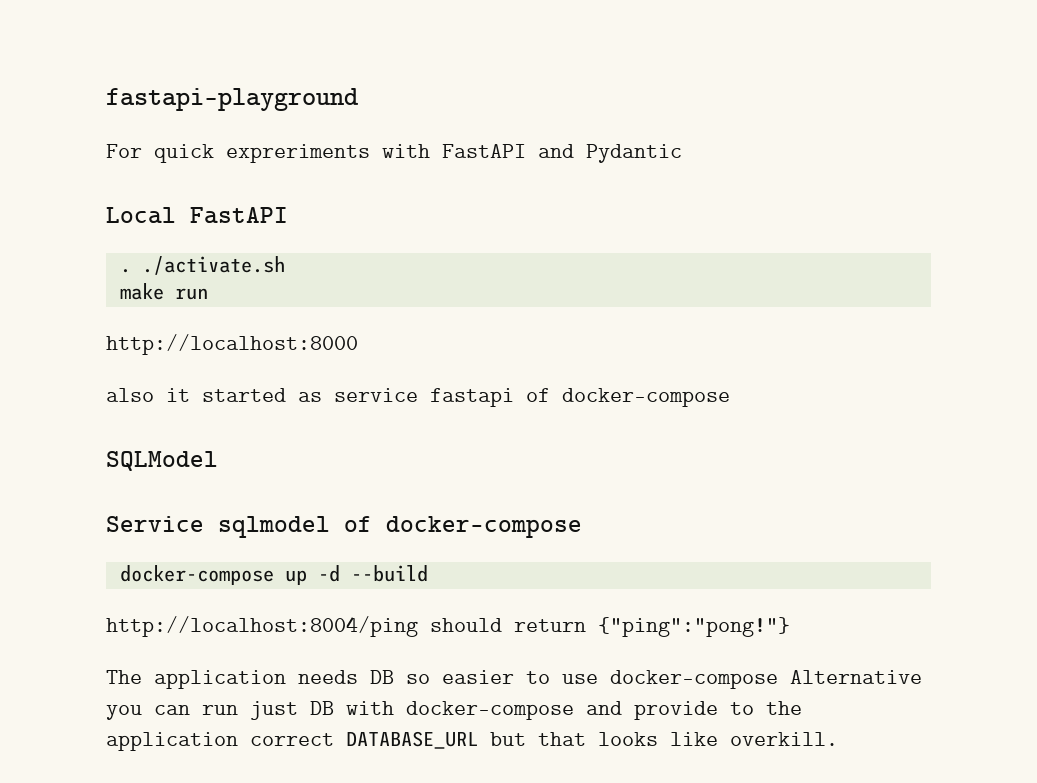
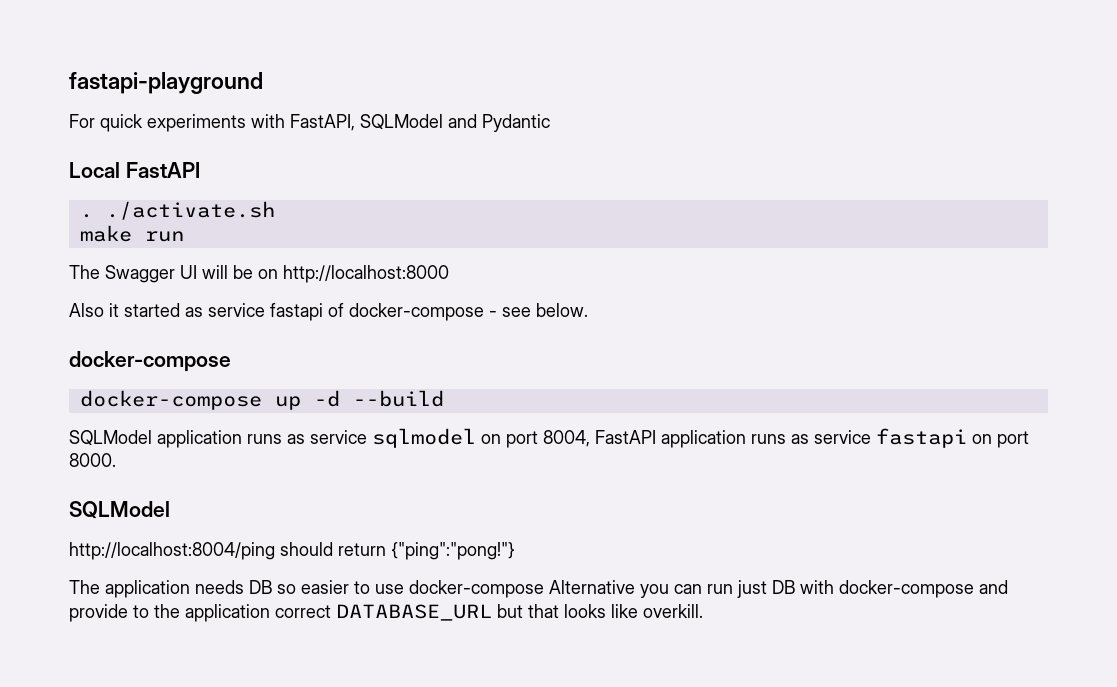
- For quick expreriments with FastAPI and Pydantic
+ For quick experiments with FastAPI, SQLModel and Pydantic
- http://localhost:8000
+ The Swagger UI will be on http://localhost:8000
- also it started as service fastapi of docker-compose
- SQLModel
- Service sqlmodel of docker-compose
+ Also it started as service fastapi of docker-compose - see below.
+ docker-compose
+ SQLModel application runs as service sqlmodel on port 8004, FastAPI application runs as service fastapi on port 8000.
+ SQLModel

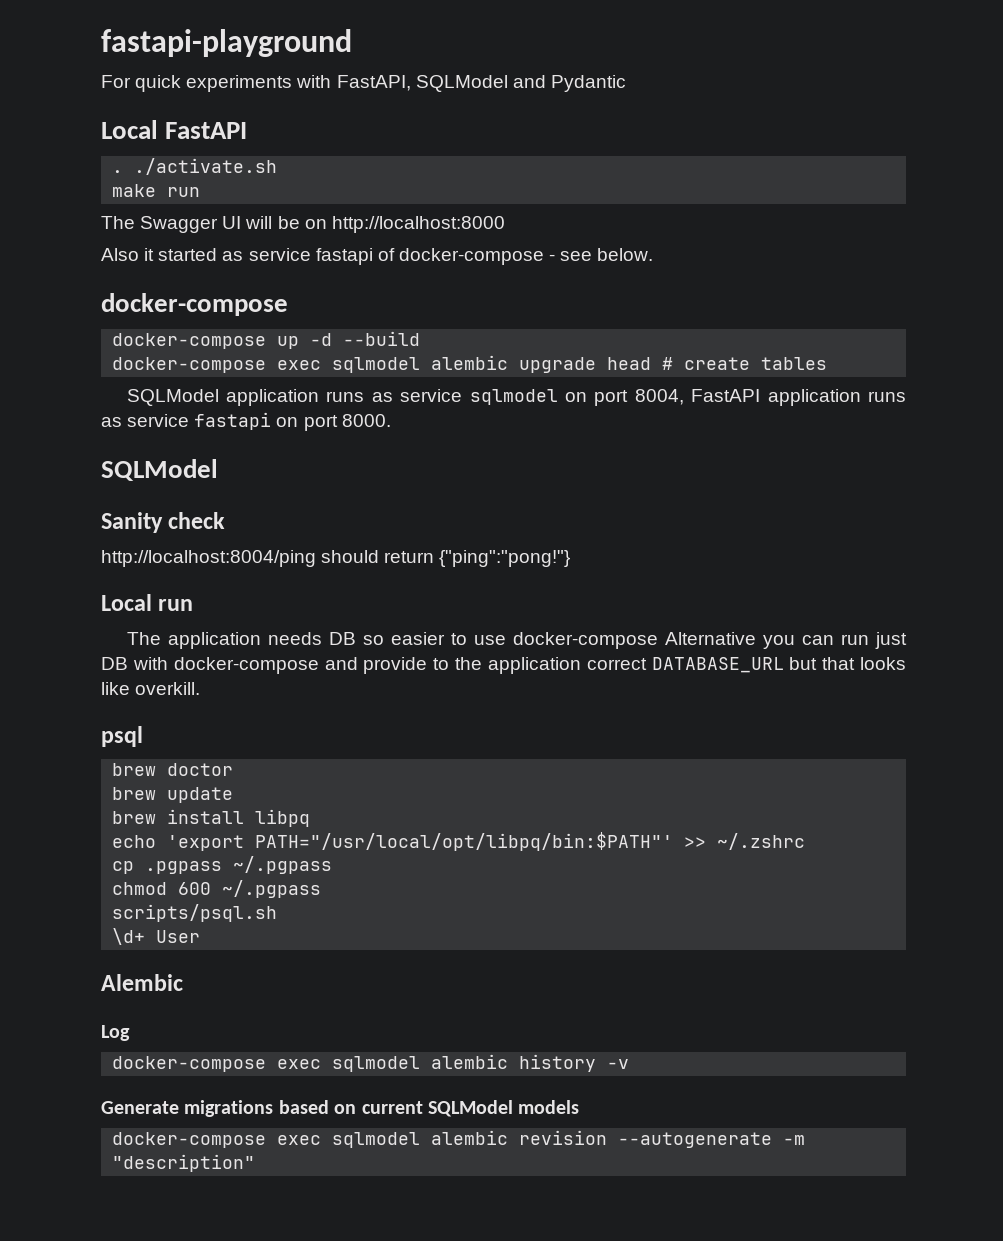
+ docker-compose exec sqlmodel alembic upgrade head # create tables
+ Sanity check
+ Local run
+ psql
+ brew doctor
+ brew update
+ brew install libpq
+ echo 'export PATH="/usr/local/opt/libpq/bin:$PATH"' >> ~/.zshrc
+ cp .pgpass ~/.pgpass
+ chmod 600 ~/.pgpass
+ scripts/psql.sh
+ \d+ User
+ Alembic
+ Log
+ docker-compose exec sqlmodel alembic history -v
+ Generate migrations based on current SQLModel models
+ docker-compose exec sqlmodel alembic revision --autogenerate -m "description"

